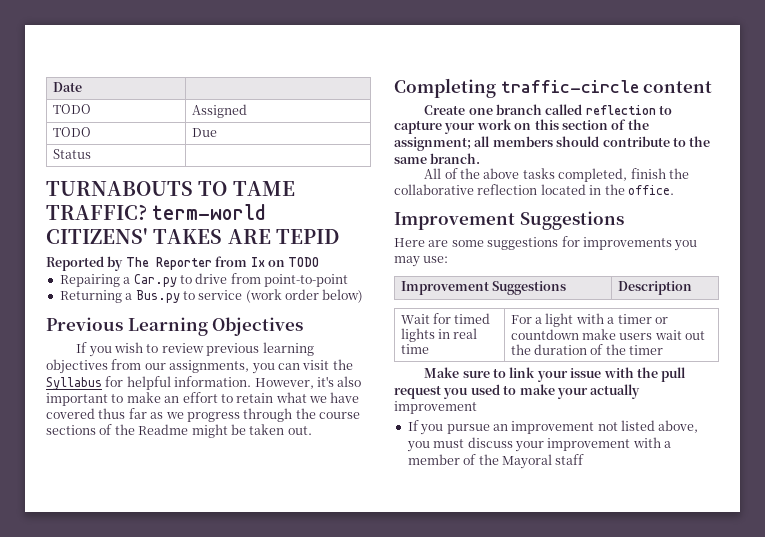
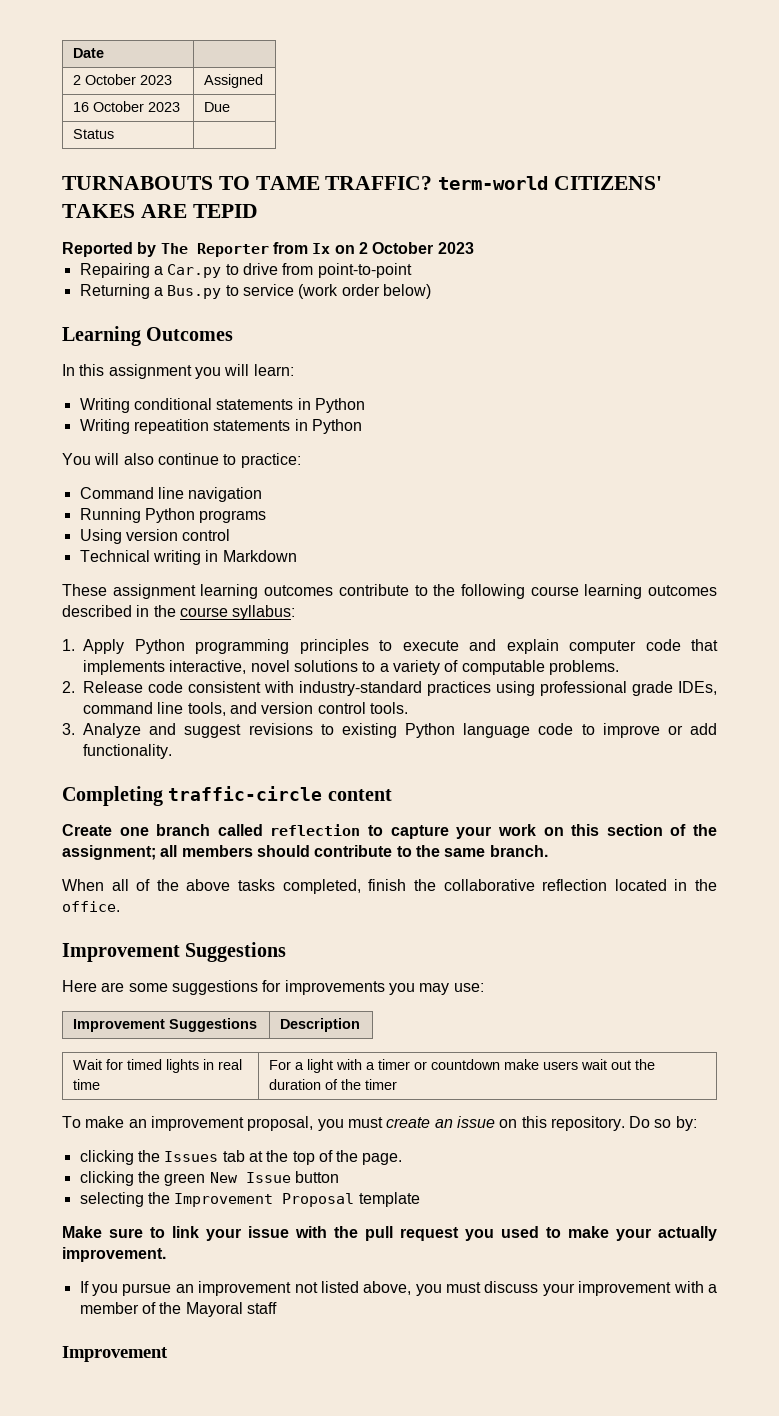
- TODO | Assigned
- TODO | Due
+ 2 October 2023 | Assigned
+ 16 October 2023 | Due
- Reported by The Reporter from Ix on TODO
+ Reported by The Reporter from Ix on 2 October 2023
- Previous Learning Objectives
- If you wish to review previous learning objectives from our assignments, you can visit the Syllabus for helpful information. However, it's also important to make an effort to retain what we have covered thus far as we progress through the course sections of the Readme might be taken out.
+ Learning Outcomes
+ In this assignment you will learn:
+ Writing conditional statements in Python
+ Writing repeatition statements in Python
+ You will also continue to practice:
+ Command line navigation
+ Running Python programs
+ Using version control
+ Technical writing in Markdown
+ These assignment learning outcomes contribute to the following course learning outcomes described in the course syllabus:
+ 1. Apply Python programming principles to execute and explain computer code that implements interactive, novel solutions to a variety of computable problems.
+ 2. Release code consistent with industry-standard practices using professional grade IDEs, command line tools, and version control tools.
+ 3. Analyze and suggest revisions to existing Python language code to improve or add functionality.
- All of the above tasks completed, finish the collaborative reflection located in the office.
+ When all of the above tasks completed, finish the collaborative reflection located in the office.
+ To make an improvement proposal, you must create an issue on this repository. Do so by:
+ clicking the Issues tab at the top of the page.
+ clicking the green New Issue button
+ selecting the Improvement Proposal template
- Make sure to link your issue with the pull request you used to make your actually improvement
+ Make sure to link your issue with the pull request you used to make your actually improvement.
  If you pursue an improvement not listed above, you must discuss your improvement with a member of the Mayoral staff
+ Improvement

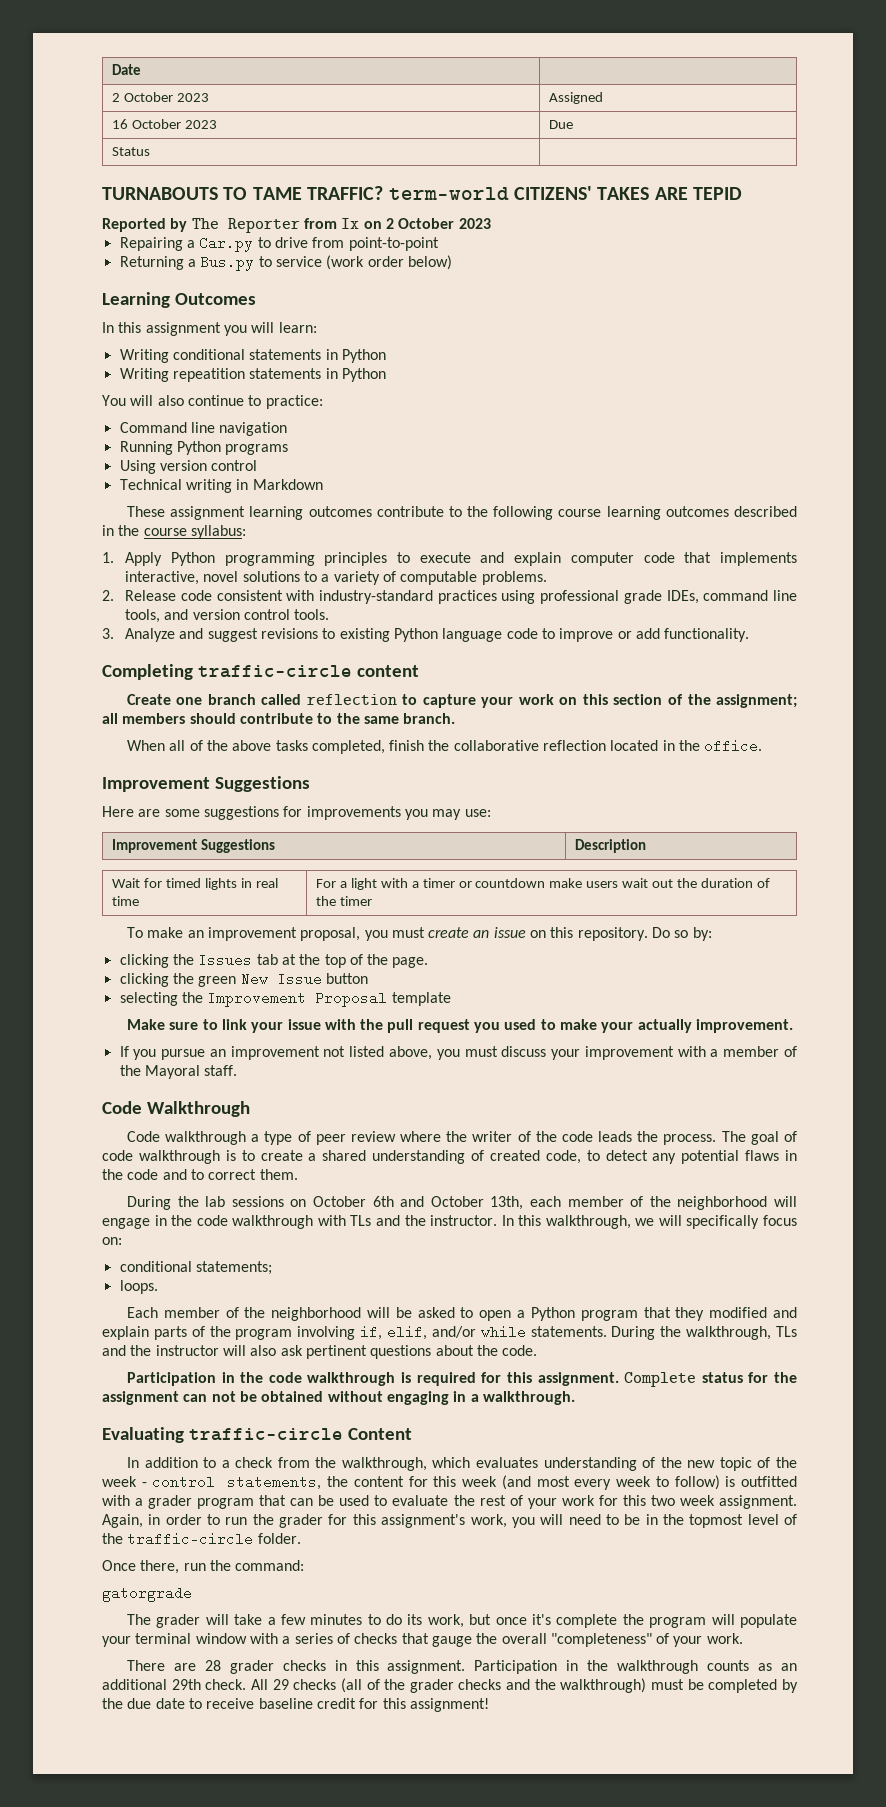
- If you pursue an improvement not listed above, you must discuss your improvement with a member of the Mayoral staff
- Improvement
+ If you pursue an improvement not listed above, you must discuss your improvement with a member of the Mayoral staff.
+ Code Walkthrough
+ Code walkthrough a type of peer review where the writer of the code leads the process. The goal of code walkthrough is to create a shared understanding of created code, to detect any potential flaws in the code and to correct them.
+ During the lab sessions on October 6th and October 13th, each member of the neighborhood will engage in the code walkthrough with TLs and the instructor. In this walkthrough, we will specifically focus on:
+ conditional statements;
+ loops.
+ Each member of the neighborhood will be asked to open a Python program that they modified and explain parts of the program involving if, elif, and/or while statements. During the walkthrough, TLs and the instructor will also ask pertinent questions about the code.
+ Participation in the code walkthrough is required for this assignment. Complete status for the assignment can not be obtained without engaging in a walkthrough.
+ Evaluating traffic-circle Content
+ In addition to a check from the walkthrough, which evaluates understanding of the new topic of the week - control statements, the content for this week (and most every week to follow) is outfitted with a grader program that can be used to evaluate the rest of your work for this two week assignment. Again, in order to run the grader for this assignment's work, you will need to be in the topmost level of the traffic-circle folder.
+ Once there, run the command:
+ gatorgrade
+ The grader will take a few minutes to do its work, but once it's complete the program will populate your terminal window with a series of checks that gauge the overall "completeness" of your work.
+ There are 28 grader checks in this assignment. Participation in the walkthrough counts as an additional 29th check. All 29 checks (all of the grader checks and the walkthrough) must be completed by the due date to receive baseline credit for this assignment!

